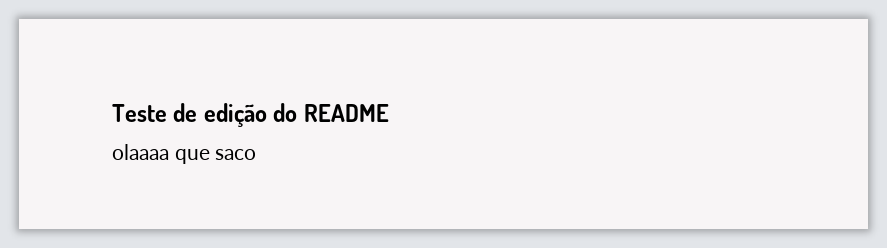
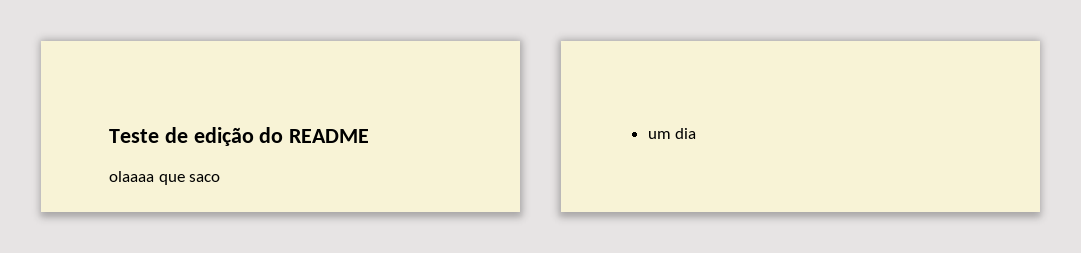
+ um dia

